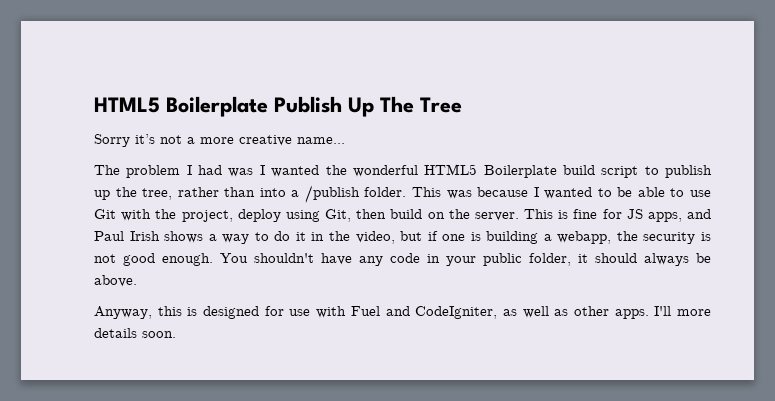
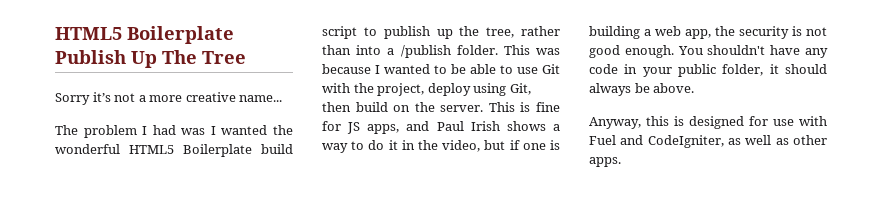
- This is fine for JS apps, and Paul Irish shows a way to do it in the video, but if one is building a webapp, the security is not good enough.
+ This is fine for JS apps, and Paul Irish shows a way to do it in the video, but if one is building a web app, the security is not good enough.
- I'll more details soon.

